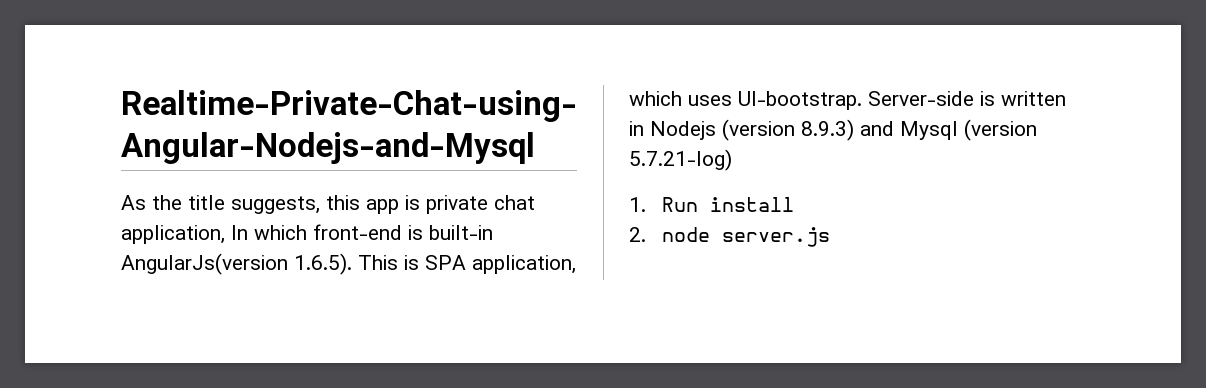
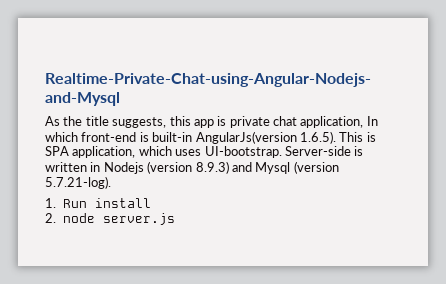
- Server-side is written in Nodejs (version 8.9.3) and Mysql (version 5.7.21-log)
+ Server-side is written in Nodejs (version 8.9.3) and Mysql (version 5.7.21-log).

